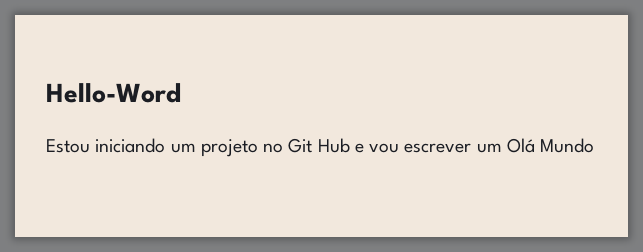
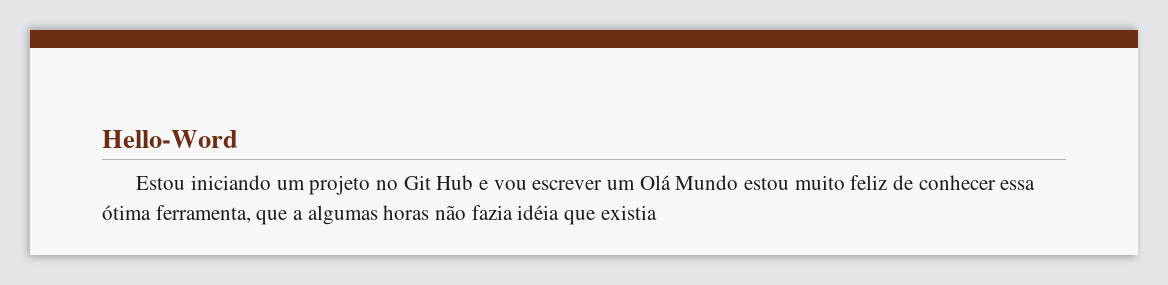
- Estou iniciando um projeto no Git Hub e vou escrever um Olá Mundo
+ Estou iniciando um projeto no Git Hub e vou escrever um Olá Mundo estou muito feliz de conhecer essa ótima ferramenta, que a algumas horas não fazia idéia que existia

